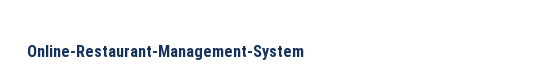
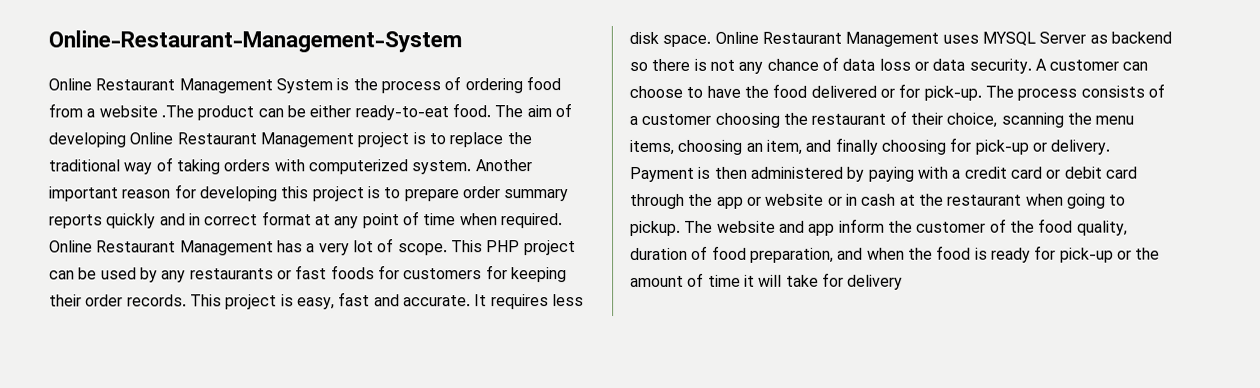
+ Online Restaurant Management System is the process of ordering food from a website .The product can be either ready-to-eat food. The aim of developing Online Restaurant Management project is to replace the traditional way of taking orders with computerized system. Another important reason for developing this project is to prepare order summary reports quickly and in correct format at any point of time when required. Online Restaurant Management has a very lot of scope. This PHP project can be used by any restaurants or fast foods for customers for keeping their order records. This project is easy, fast and accurate. It requires less disk space. Online Restaurant Management uses MYSQL Server as backend so there is not any chance of data loss or data security. A customer can choose to have the food delivered or for pick-up. The process consists of a customer choosing the restaurant of their choice, scanning the menu items, choosing an item, and finally choosing for pick-up or delivery. Payment is then administered by paying with a credit card or debit card through the app or website or in cash at the restaurant when going to pickup. The website and app inform the customer of the food quality, duration of food preparation, and when the food is ready for pick-up or the amount of time it will take for delivery

